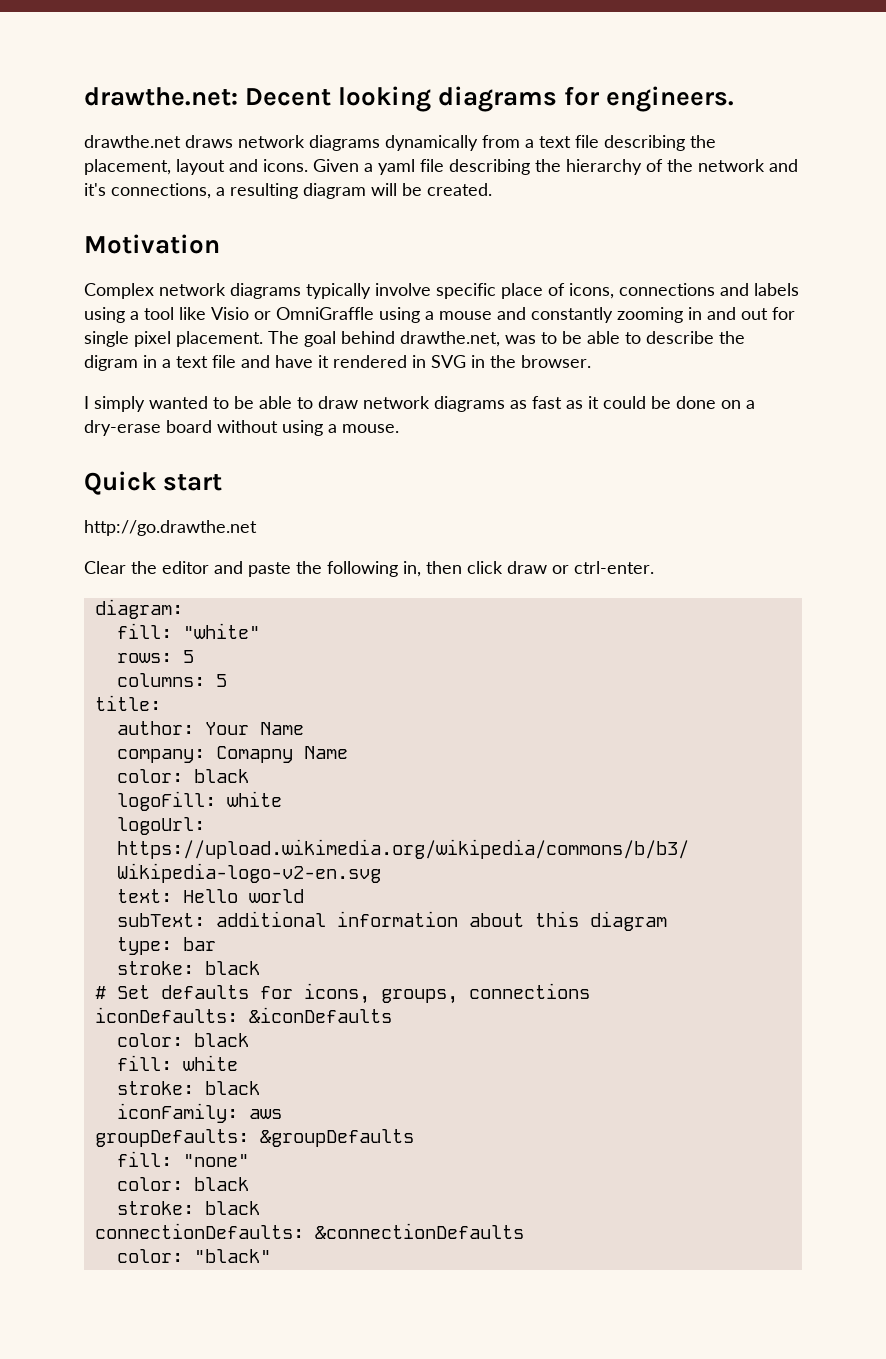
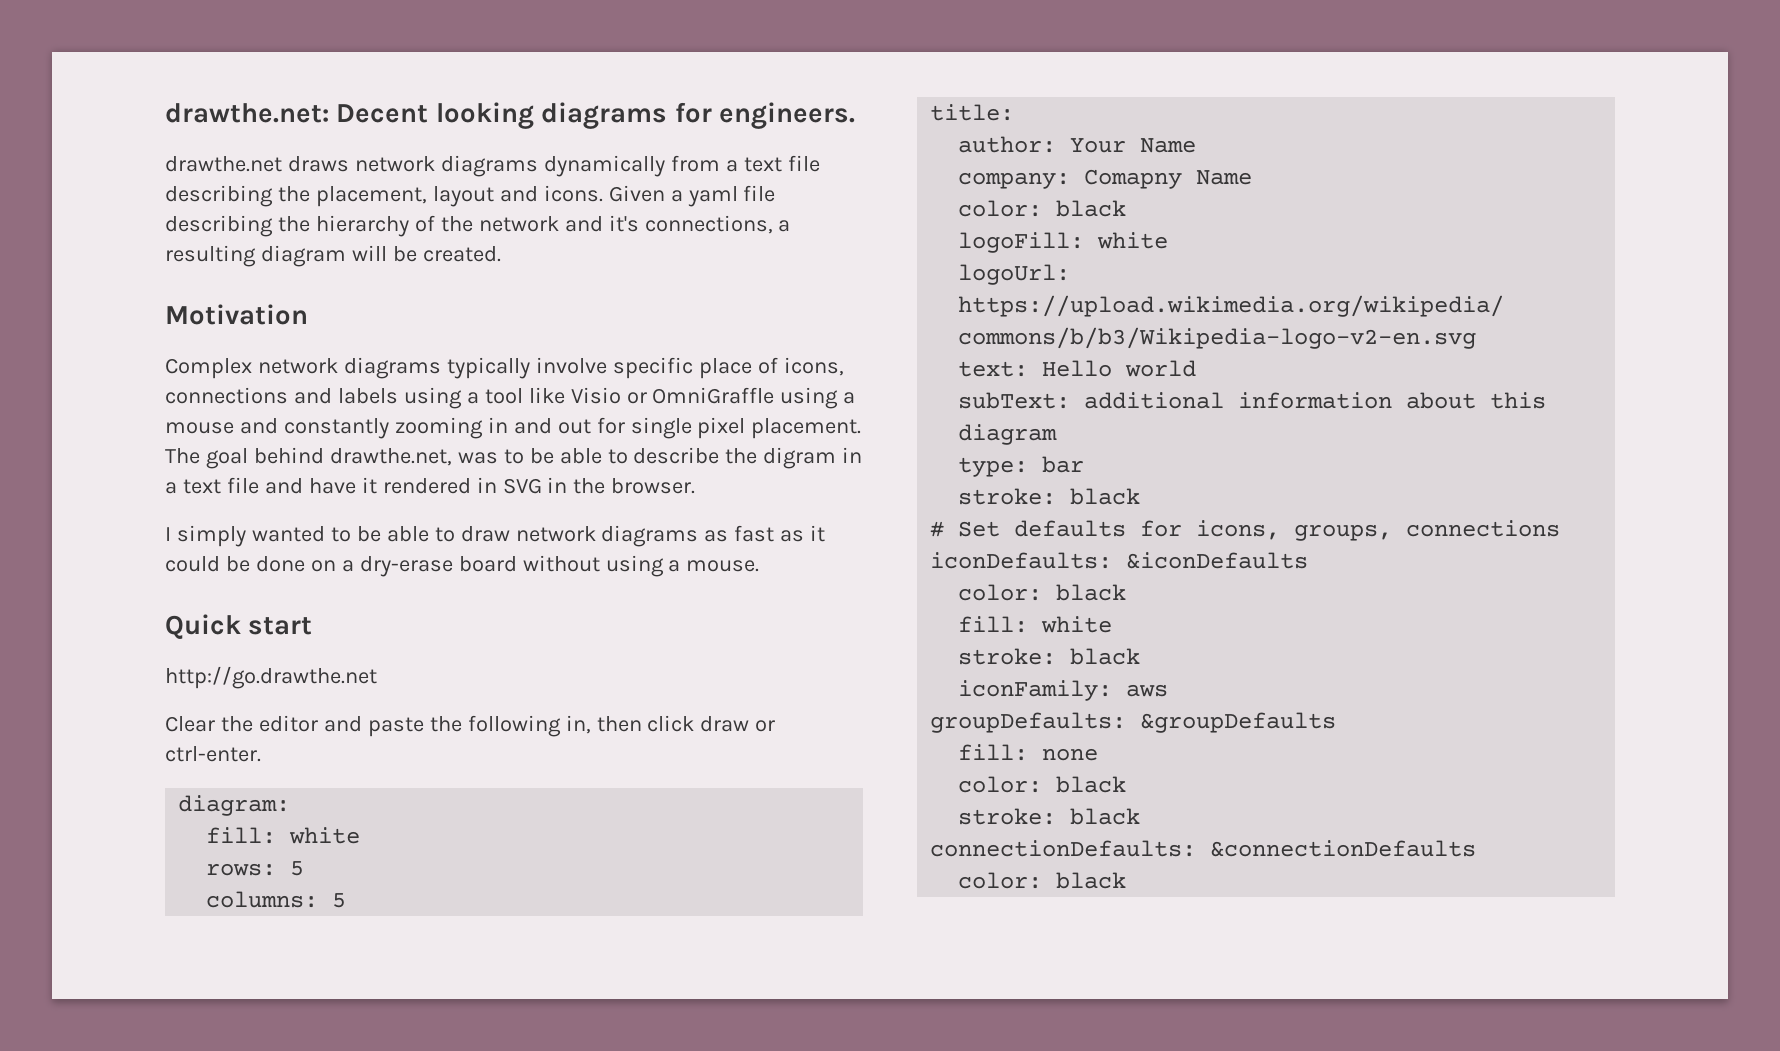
  diagram:
- fill: "white"
+ fill: white
- fill: "none"
+ fill: none
  connectionDefaults: &connectionDefaults
- color: "black"
+ color: black

